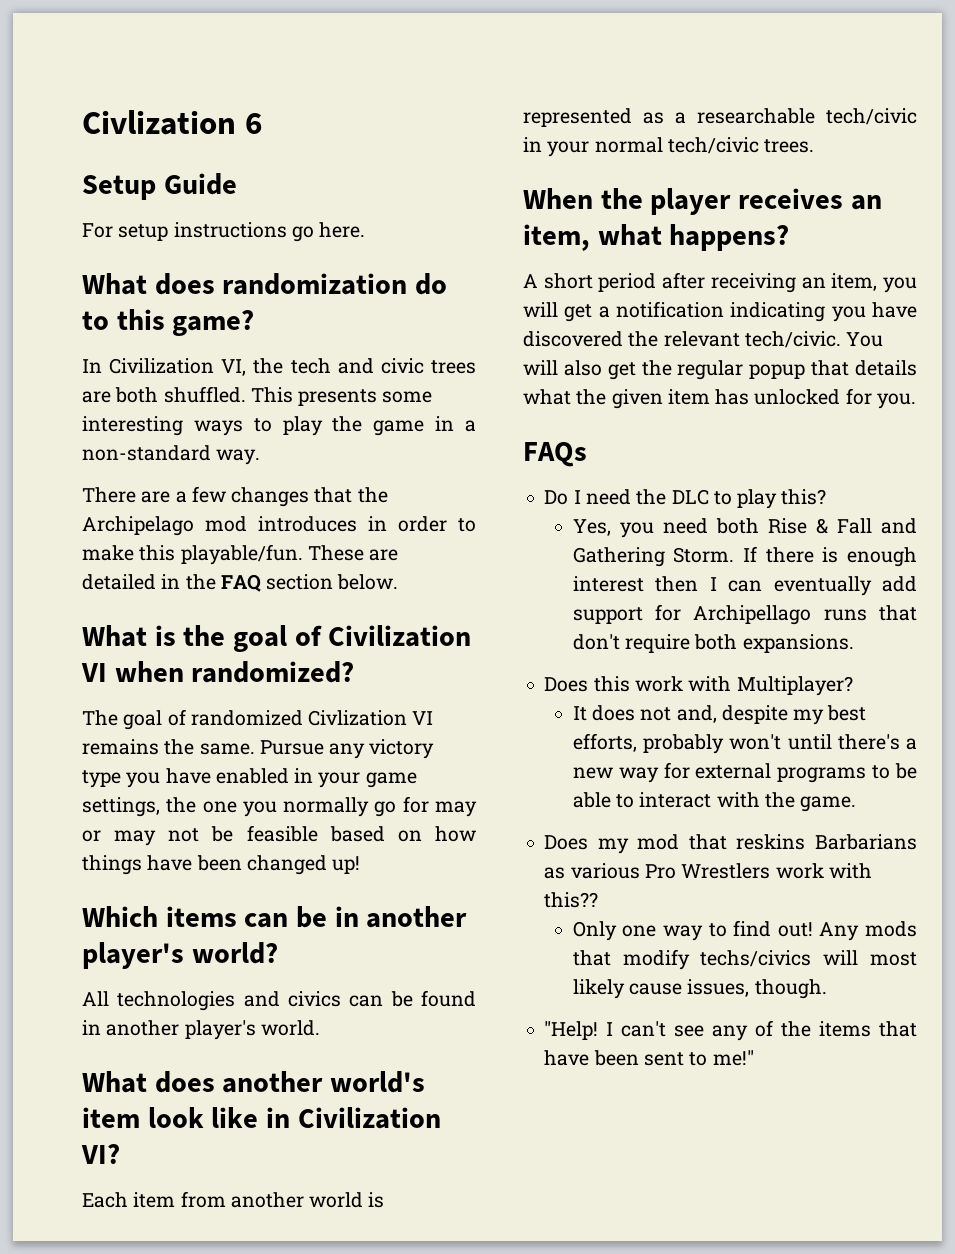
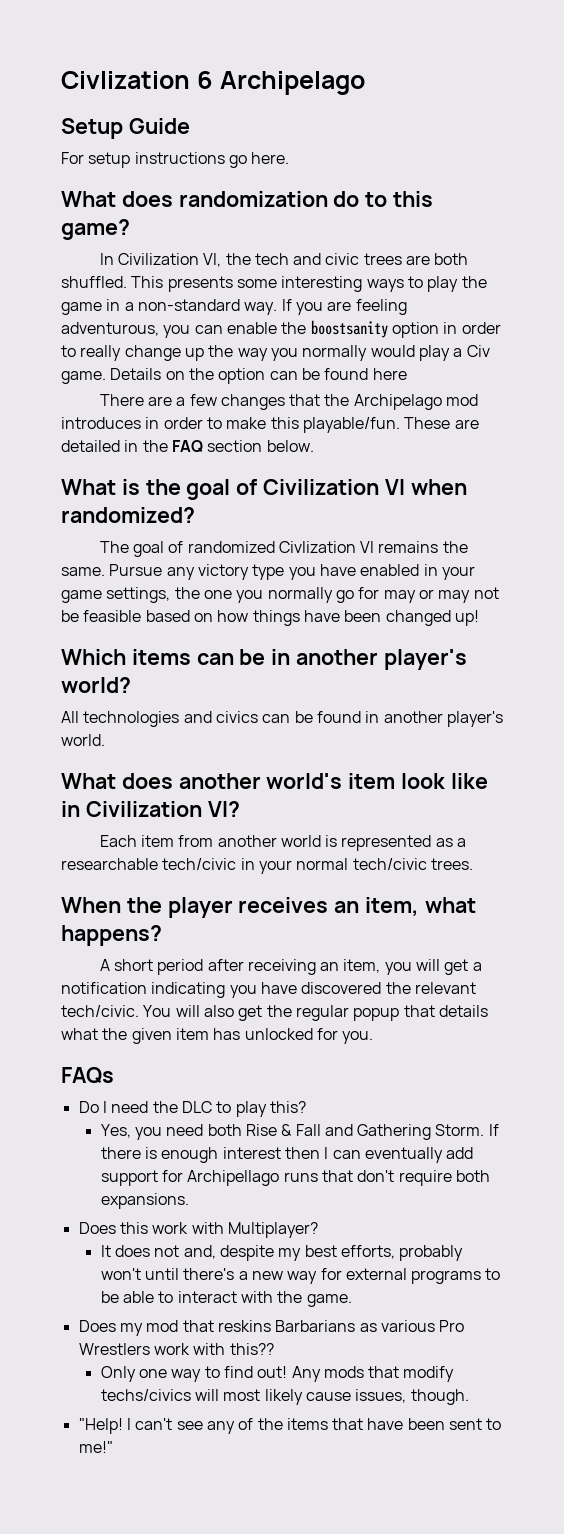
- Civlization 6
+ Civlization 6 Archipelago
+ If you are feeling adventurous, you can enable the boostsanity option in order to really change up the way you normally would play a Civ game. Details on the option can be found here

